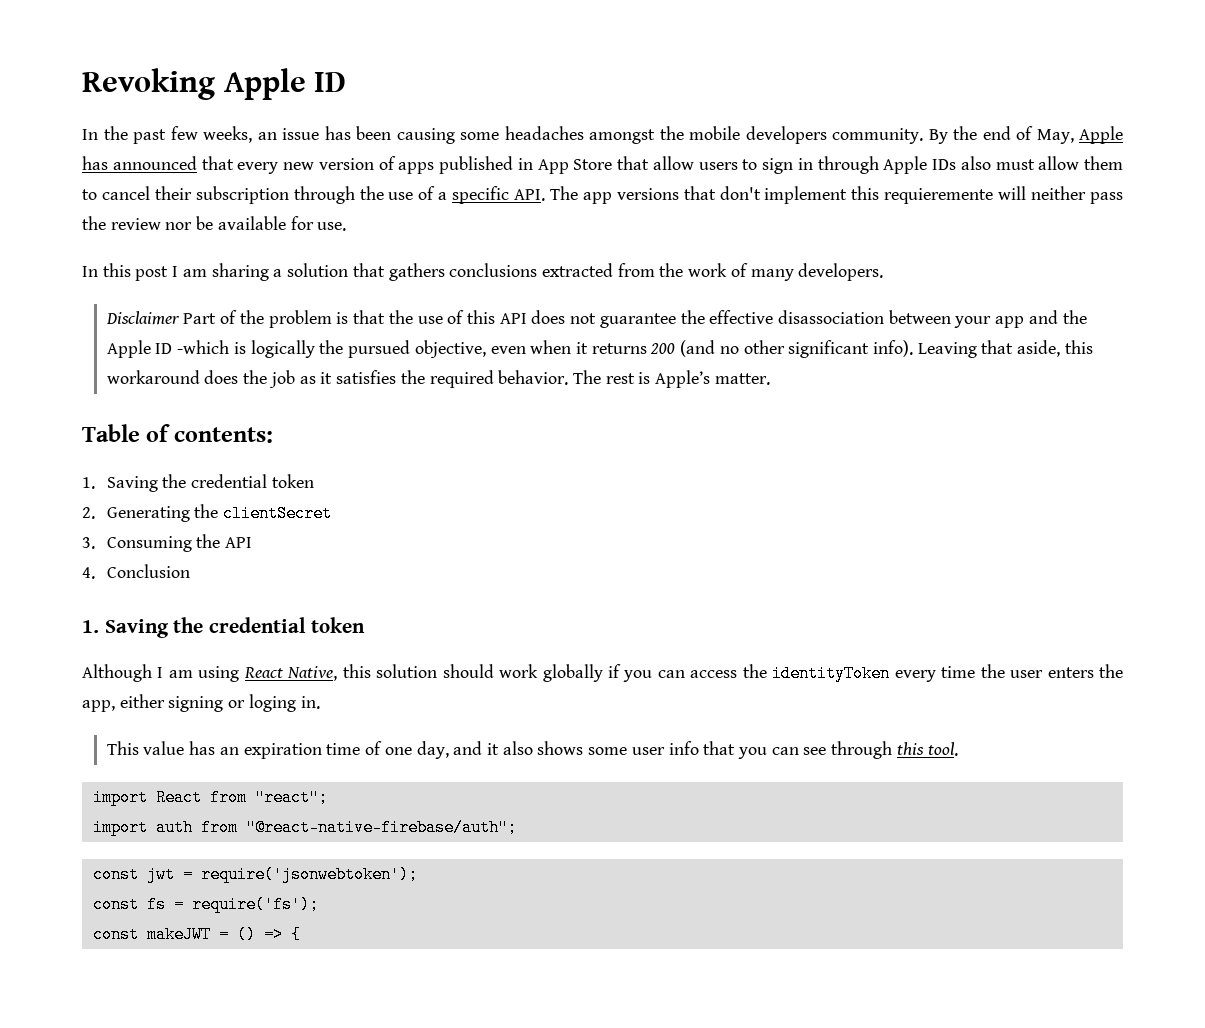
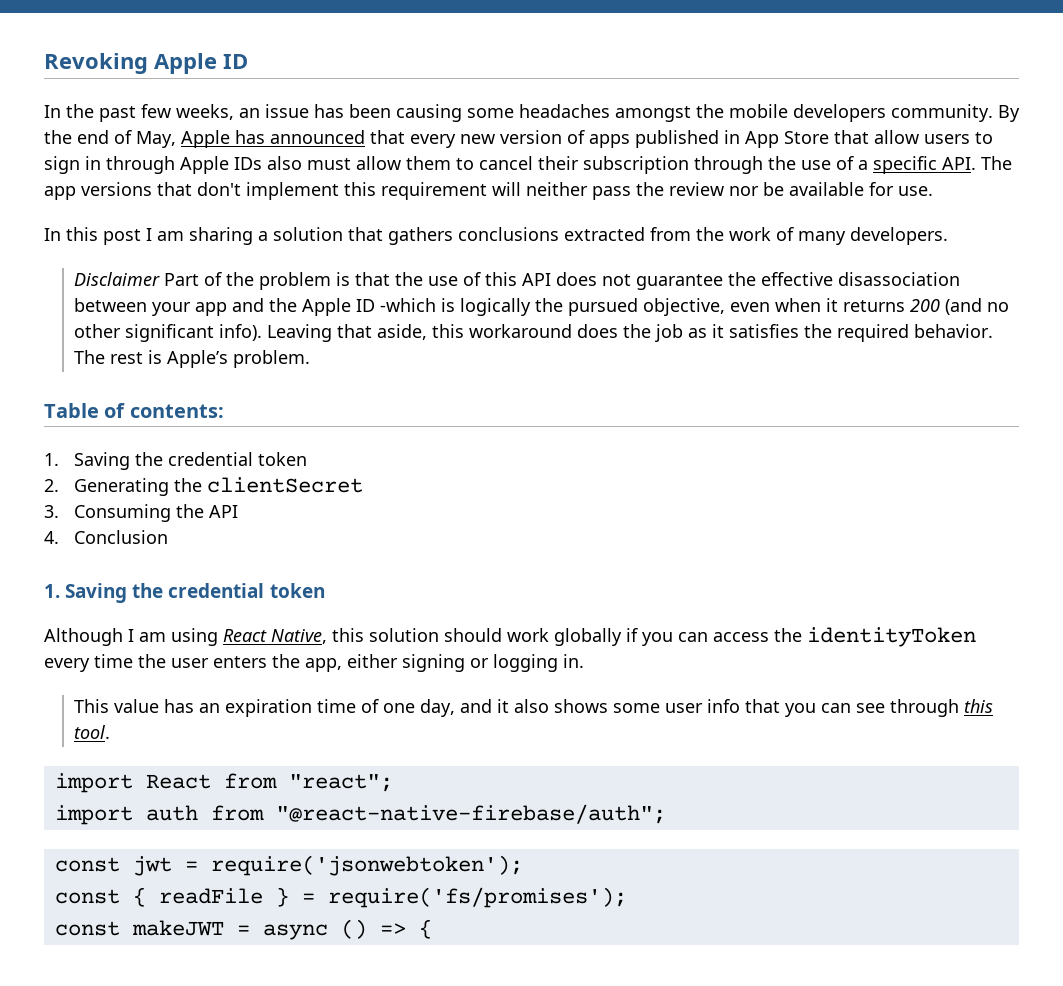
- By the end of May, Apple has announced that every new version of apps published in App Store that allow users to sign in through Apple IDs also must allow them to cancel their subscription through the use of a specific API. The app versions that don't implement this requieremente will neither pass the review nor be available for use.
+ By the end of May, Apple has announced that every new version of apps published in App Store that allow users to sign in through Apple IDs also must allow them to cancel their subscription through the use of a specific API. The app versions that don't implement this requirement will neither pass the review nor be available for use.
- The rest is Apple’s matter.
+ The rest is Apple’s problem.
- Although I am using React Native, this solution should work globally if you can access the identityToken every time the user enters the app, either signing or loging in.
+ Although I am using React Native, this solution should work globally if you can access the identityToken every time the user enters the app, either signing or logging in.
- const fs = require('fs');
+ const { readFile } = require('fs/promises');
- const makeJWT = () => {
+ const makeJWT = async () => {

